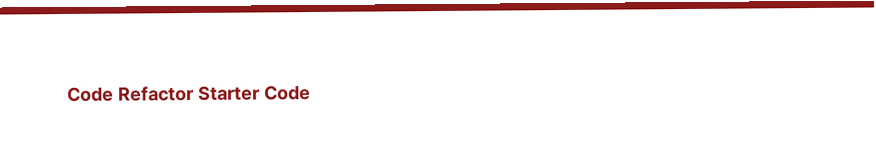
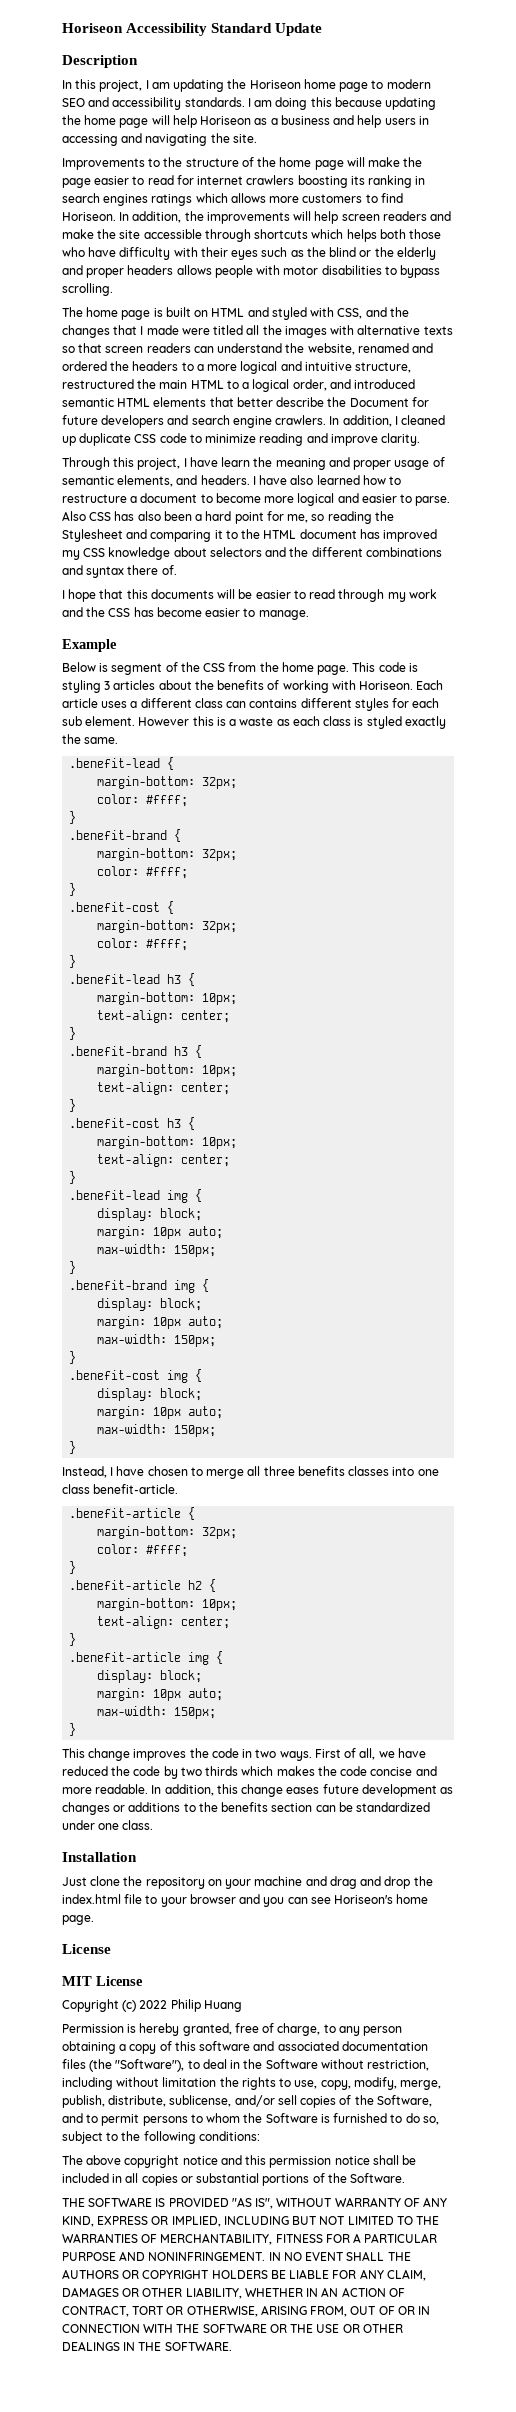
- Code Refactor Starter Code
+ Horiseon Accessibility Standard Update
+ Description
+ In this project, I am updating the Horiseon home page to modern SEO and accessibility standards. I am doing this because updating the home page will help Horiseon as a business and help users in accessing and navigating the site.
+ Improvements to the structure of the home page will make the page easier to read for internet crawlers boosting its ranking in search engines ratings which allows more customers to find Horiseon. In addition, the improvements will help screen readers and make the site accessible through shortcuts which helps both those who have difficulty with their eyes such as the blind or the elderly and proper headers allows people with motor disabilities to bypass scrolling.
+ The home page is built on HTML and styled with CSS, and the changes that I made were titled all the images with alternative texts so that screen readers can understand the website, renamed and ordered the headers to a more logical and intuitive structure, restructured the main HTML to a logical order, and introduced semantic HTML elements that better describe the Document for future developers and search engine crawlers. In addition, I cleaned up duplicate CSS code to minimize reading and improve clarity.
+ Through this project, I have learn the meaning and proper usage of semantic elements, and headers. I have also learned how to restructure a document to become more logical and easier to parse. Also CSS has also been a hard point for me, so reading the Stylesheet and comparing it to the HTML document has improved my CSS knowledge about selectors and the different combinations and syntax there of.
+ I hope that this documents will be easier to read through my work and the CSS has become easier to manage.
+ Example
+ Below is segment of the CSS from the home page. This code is styling 3 articles about the benefits of working with Horiseon. Each article uses a different class can contains different styles for each sub element. However this is a waste as each class is styled exactly the same.
+ .benefit-lead {
+ margin-bottom: 32px;
+ color: #ffff;
+ }
+ .benefit-brand {
+ margin-bottom: 32px;
+ color: #ffff;
+ }
+ .benefit-cost {
+ margin-bottom: 32px;
+ color: #ffff;
+ }
+ .benefit-lead h3 {
+ margin-bottom: 10px;
+ text-align: center;
+ }
+ .benefit-brand h3 {
+ margin-bottom: 10px;
+ text-align: center;
+ }
+ .benefit-cost h3 {
+ margin-bottom: 10px;
+ text-align: center;
+ }
+ .benefit-lead img {
+ display: block;
+ margin: 10px auto;
+ max-width: 150px;
+ }
+ .benefit-brand img {
+ display: block;
+ margin: 10px auto;
+ max-width: 150px;
+ }
+ .benefit-cost img {
+ display: block;
+ margin: 10px auto;
+ max-width: 150px;
+ }
+ Instead, I have chosen to merge all three benefits classes into one class benefit-article.
+ .benefit-article {
+ margin-bottom: 32px;
+ color: #ffff;
+ }
+ .benefit-article h2 {
+ margin-bottom: 10px;
+ text-align: center;
+ }
+ .benefit-article img {
+ display: block;
+ margin: 10px auto;
+ max-width: 150px;
+ }
+ This change improves the code in two ways. First of all, we have reduced the code by two thirds which makes the code concise and more readable. In addition, this change eases future development as changes or additions to the benefits section can be standardized under one class.
+ Installation
+ Just clone the repository on your machine and drag and drop the index.html file to your browser and you can see Horiseon's home page.
+ License
+ MIT License
+ Copyright (c) 2022 Philip Huang
+ Permission is hereby granted, free of charge, to any person obtaining a copy of this software and associated documentation files (the "Software"), to deal in the Software without restriction, including without limitation the rights to use, copy, modify, merge, publish, distribute, sublicense, and/or sell copies of the Software, and to permit persons to whom the Software is furnished to do so, subject to the following conditions:
+ The above copyright notice and this permission notice shall be included in all copies or substantial portions of the Software.
+ THE SOFTWARE IS PROVIDED "AS IS", WITHOUT WARRANTY OF ANY KIND, EXPRESS OR IMPLIED, INCLUDING BUT NOT LIMITED TO THE WARRANTIES OF MERCHANTABILITY, FITNESS FOR A PARTICULAR PURPOSE AND NONINFRINGEMENT. IN NO EVENT SHALL THE AUTHORS OR COPYRIGHT HOLDERS BE LIABLE FOR ANY CLAIM, DAMAGES OR OTHER LIABILITY, WHETHER IN AN ACTION OF CONTRACT, TORT OR OTHERWISE, ARISING FROM, OUT OF OR IN CONNECTION WITH THE SOFTWARE OR THE USE OR OTHER DEALINGS IN THE SOFTWARE.

